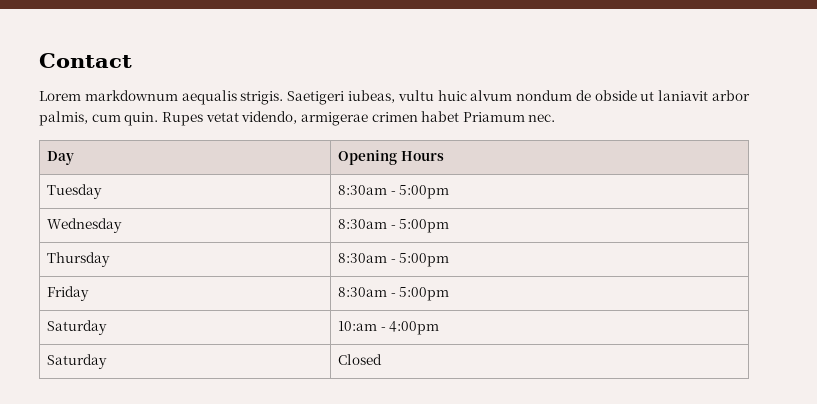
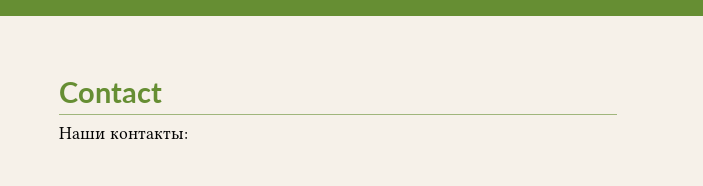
- Lorem markdownum aequalis strigis. Saetigeri iubeas, vultu huic alvum nondum de obside ut laniavit arbor palmis, cum quin. Rupes vetat videndo, armigerae crimen habet Priamum nec.
- Day | Opening Hours
- Tuesday | 8:30am - 5:00pm
- Wednesday | 8:30am - 5:00pm
- Thursday | 8:30am - 5:00pm
- Friday | 8:30am - 5:00pm
- Saturday | 10:am - 4:00pm
- Saturday | Closed
+ Наши контакты:

